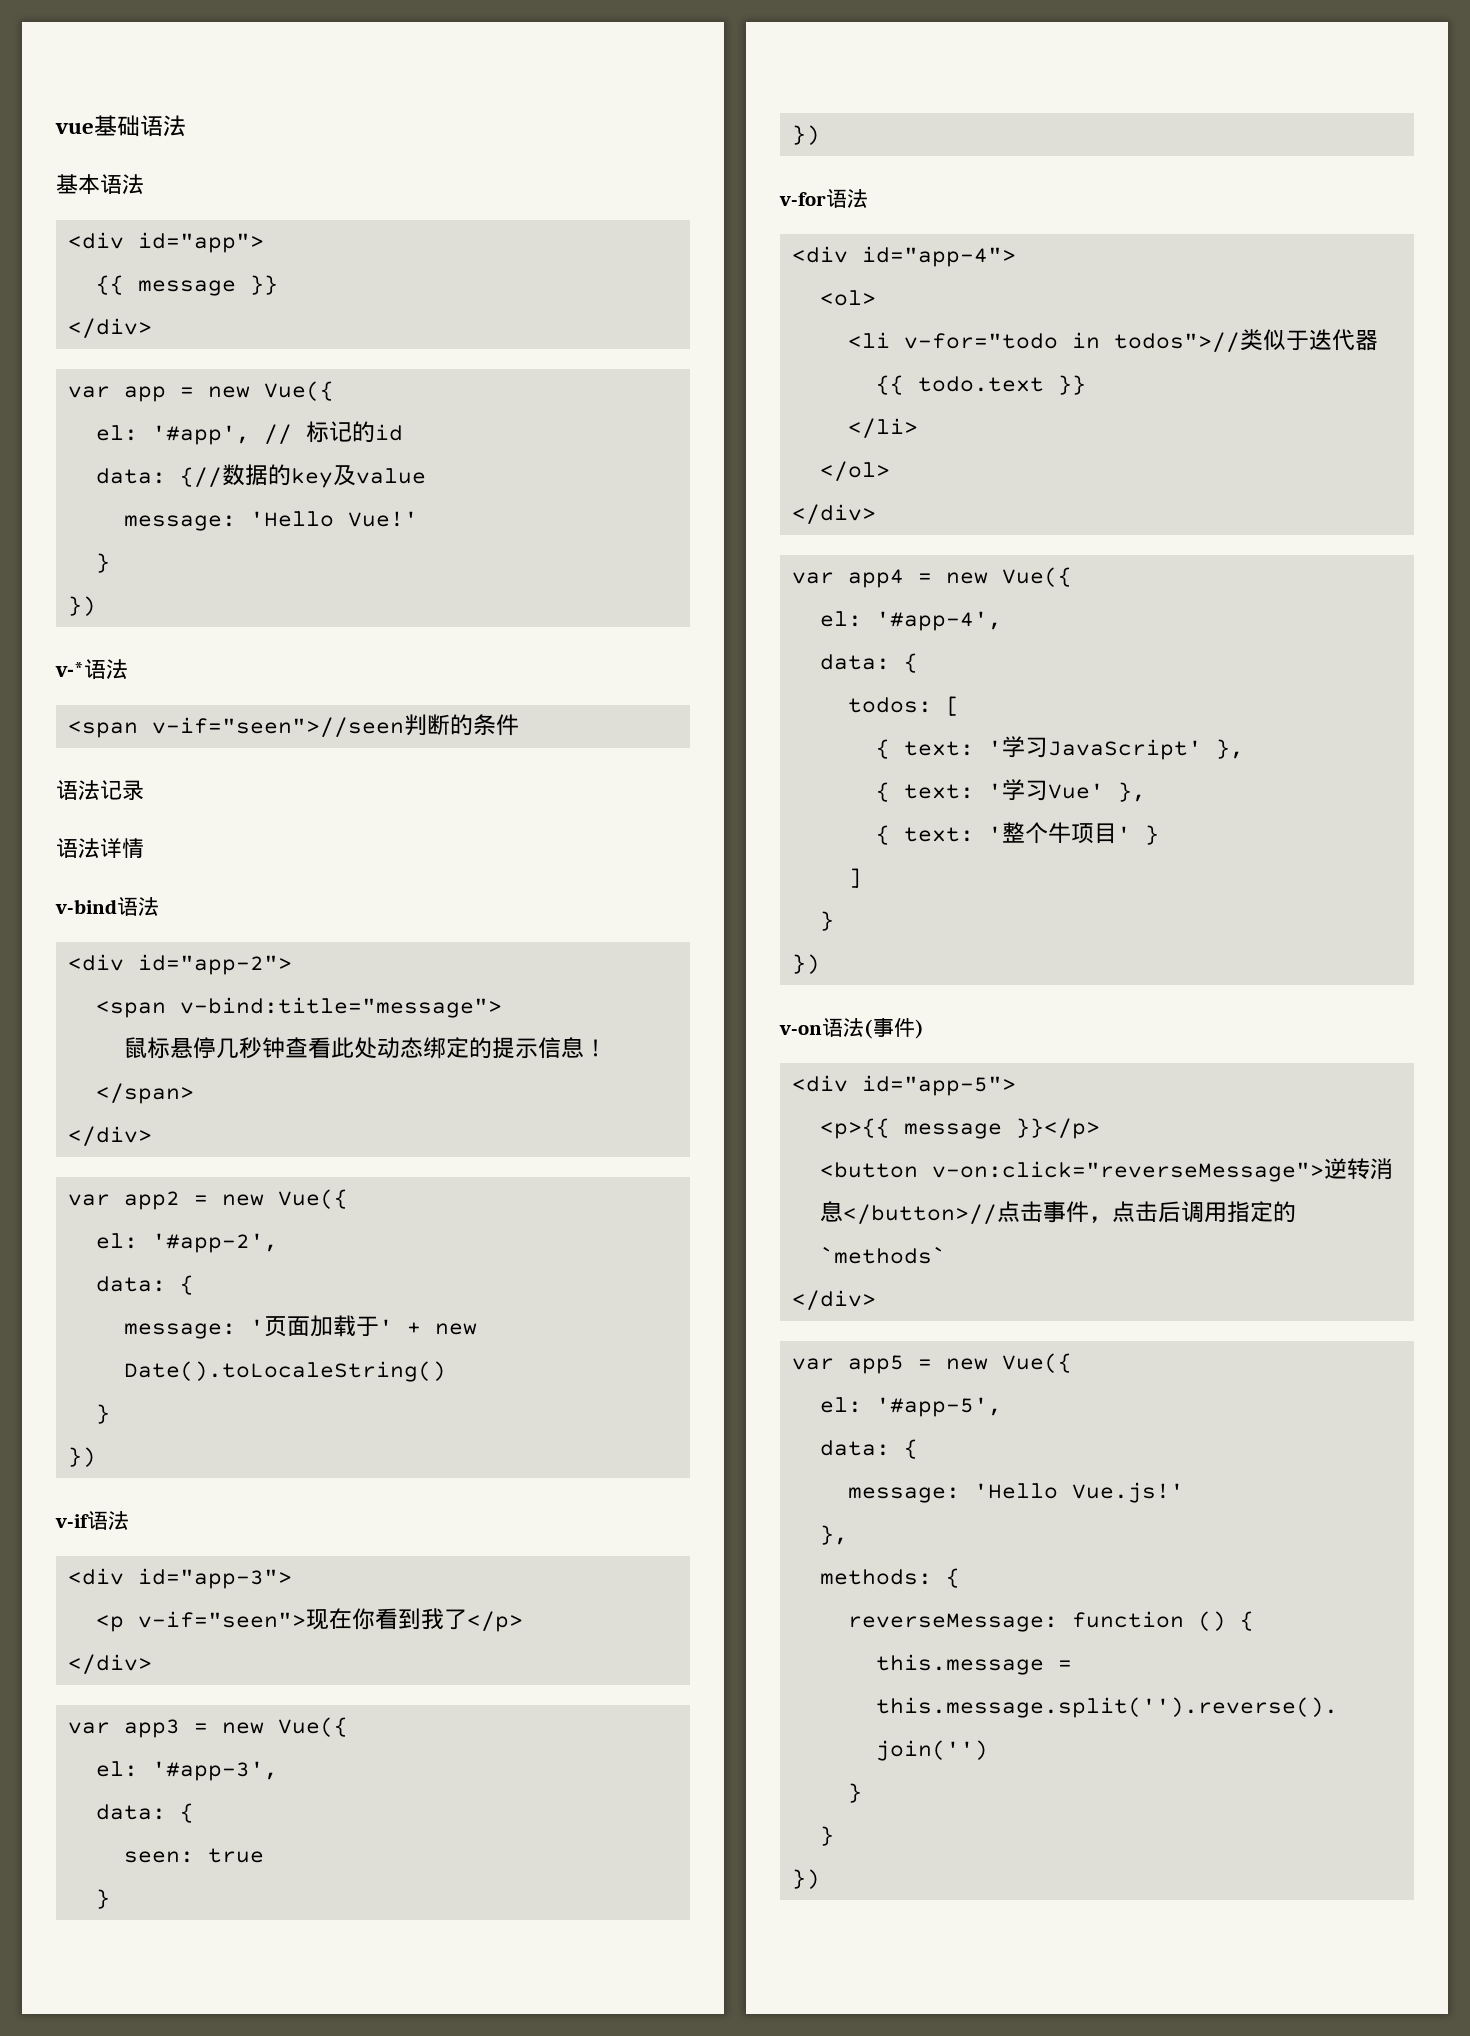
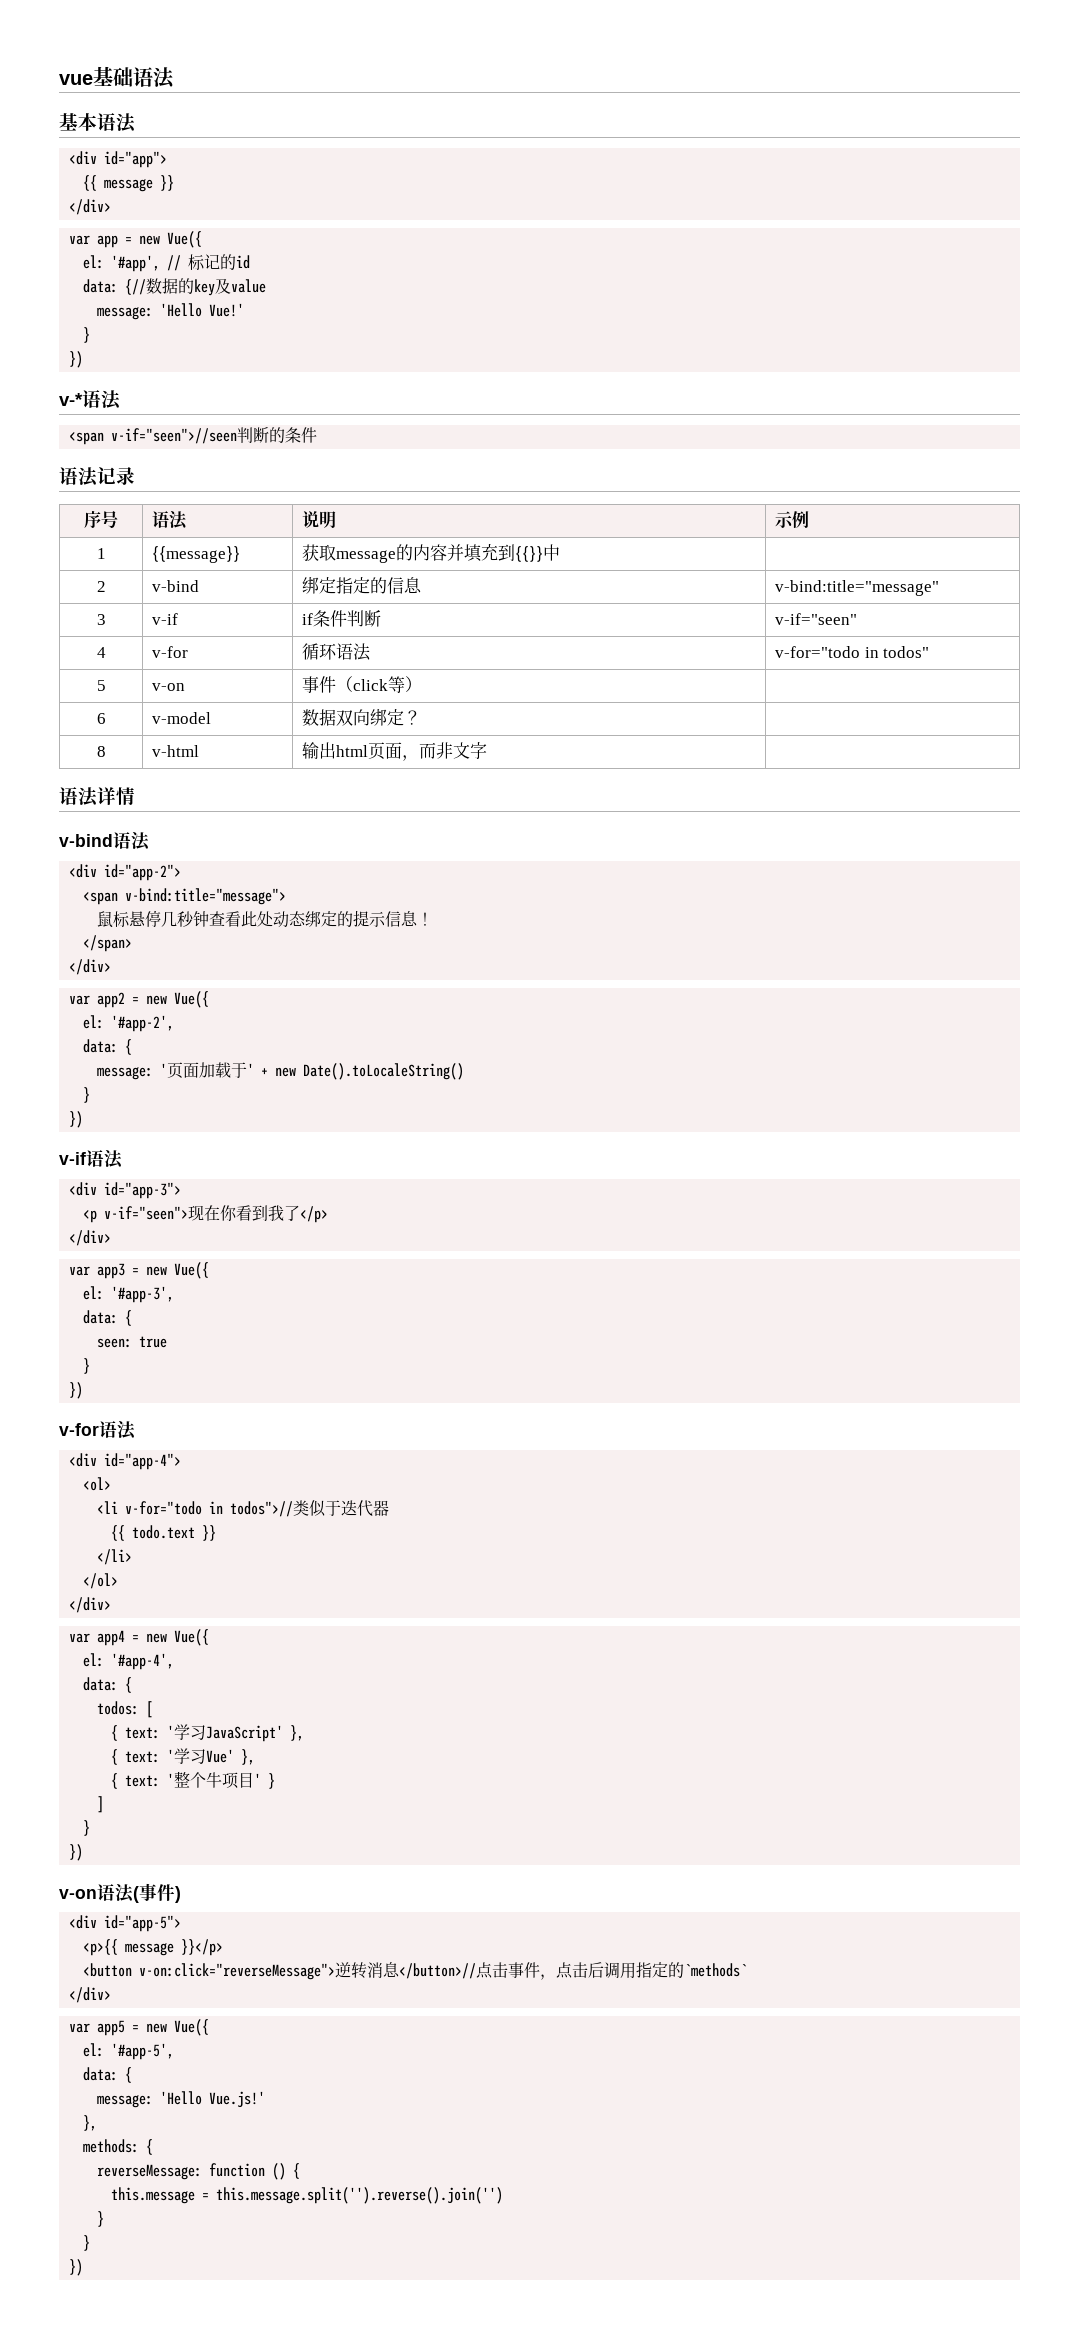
+ 序号 | 语法 | 说明 | 示例
+ 1 | {{message}} | 获取message的内容并填充到{{}}中 |
+ 2 | v-bind | 绑定指定的信息 | v-bind:title="message"
+ 3 | v-if | if条件判断 | v-if="seen"
+ 4 | v-for | 循环语法 | v-for="todo in todos"
+ 5 | v-on | 事件（click等） |
+ 6 | v-model | 数据双向绑定？ |
+ 8 | v-html | 输出html页面，而非文字 |

